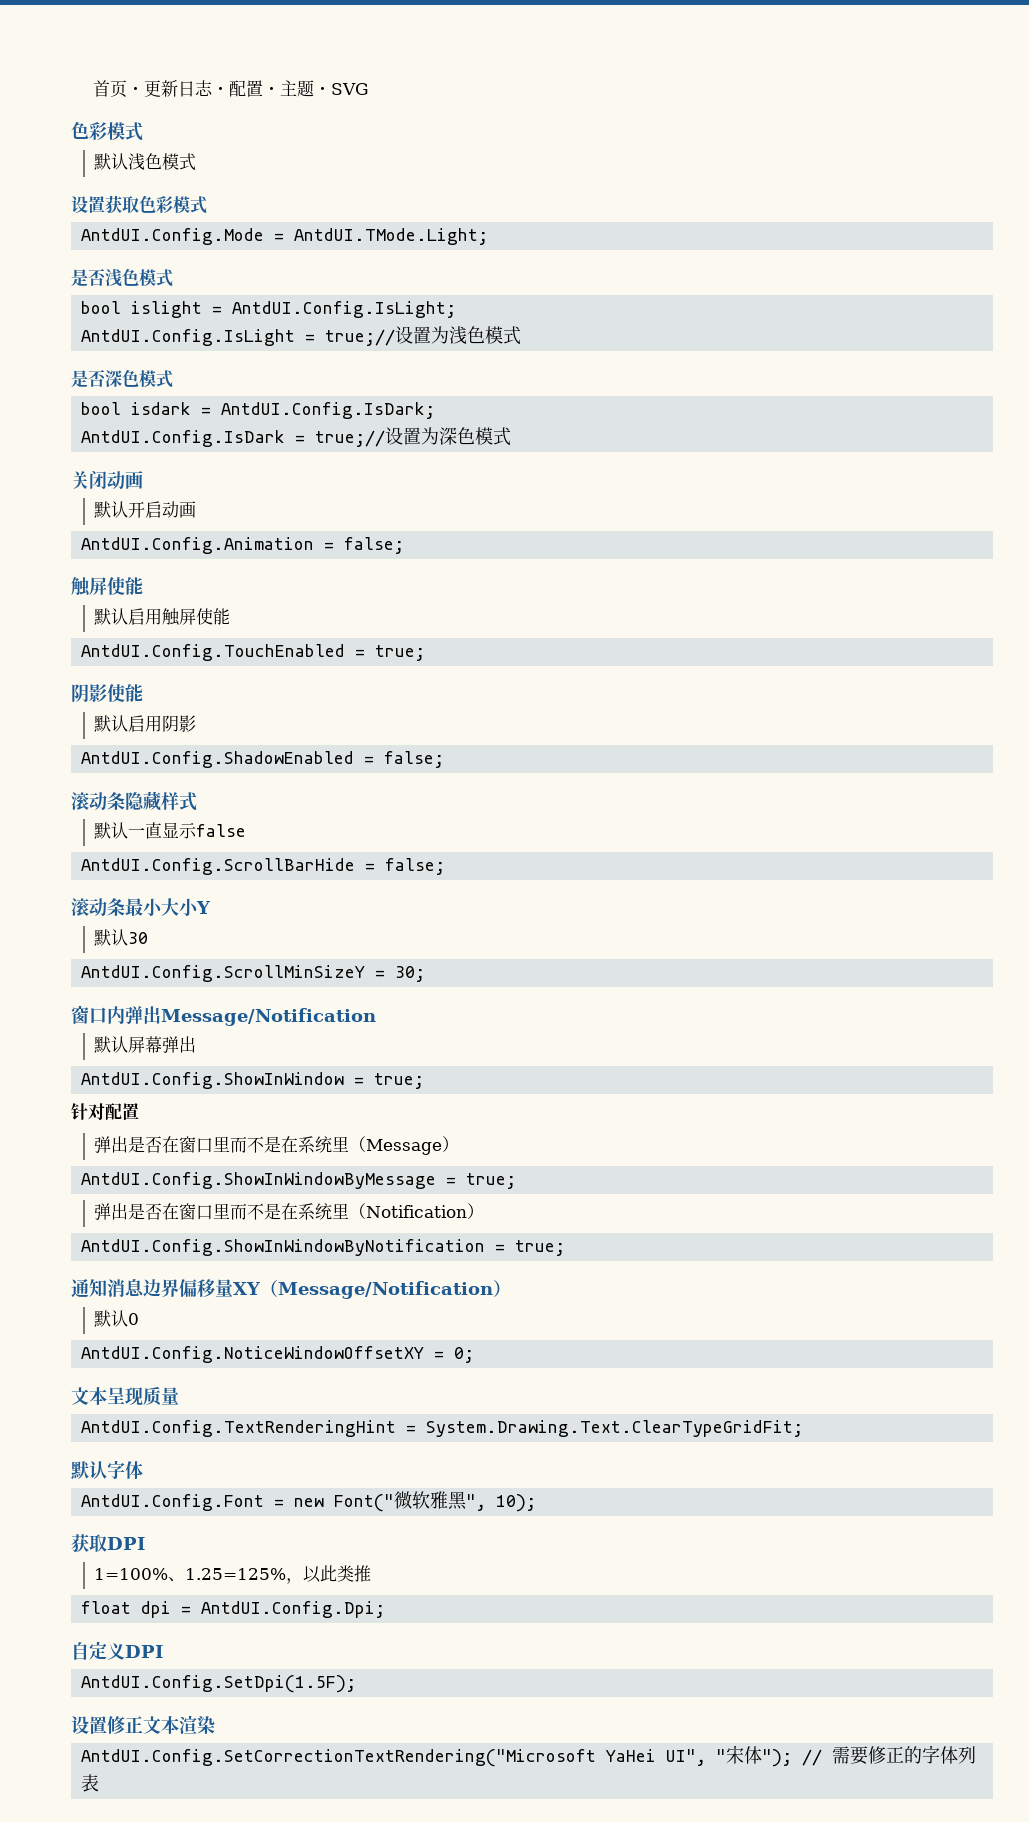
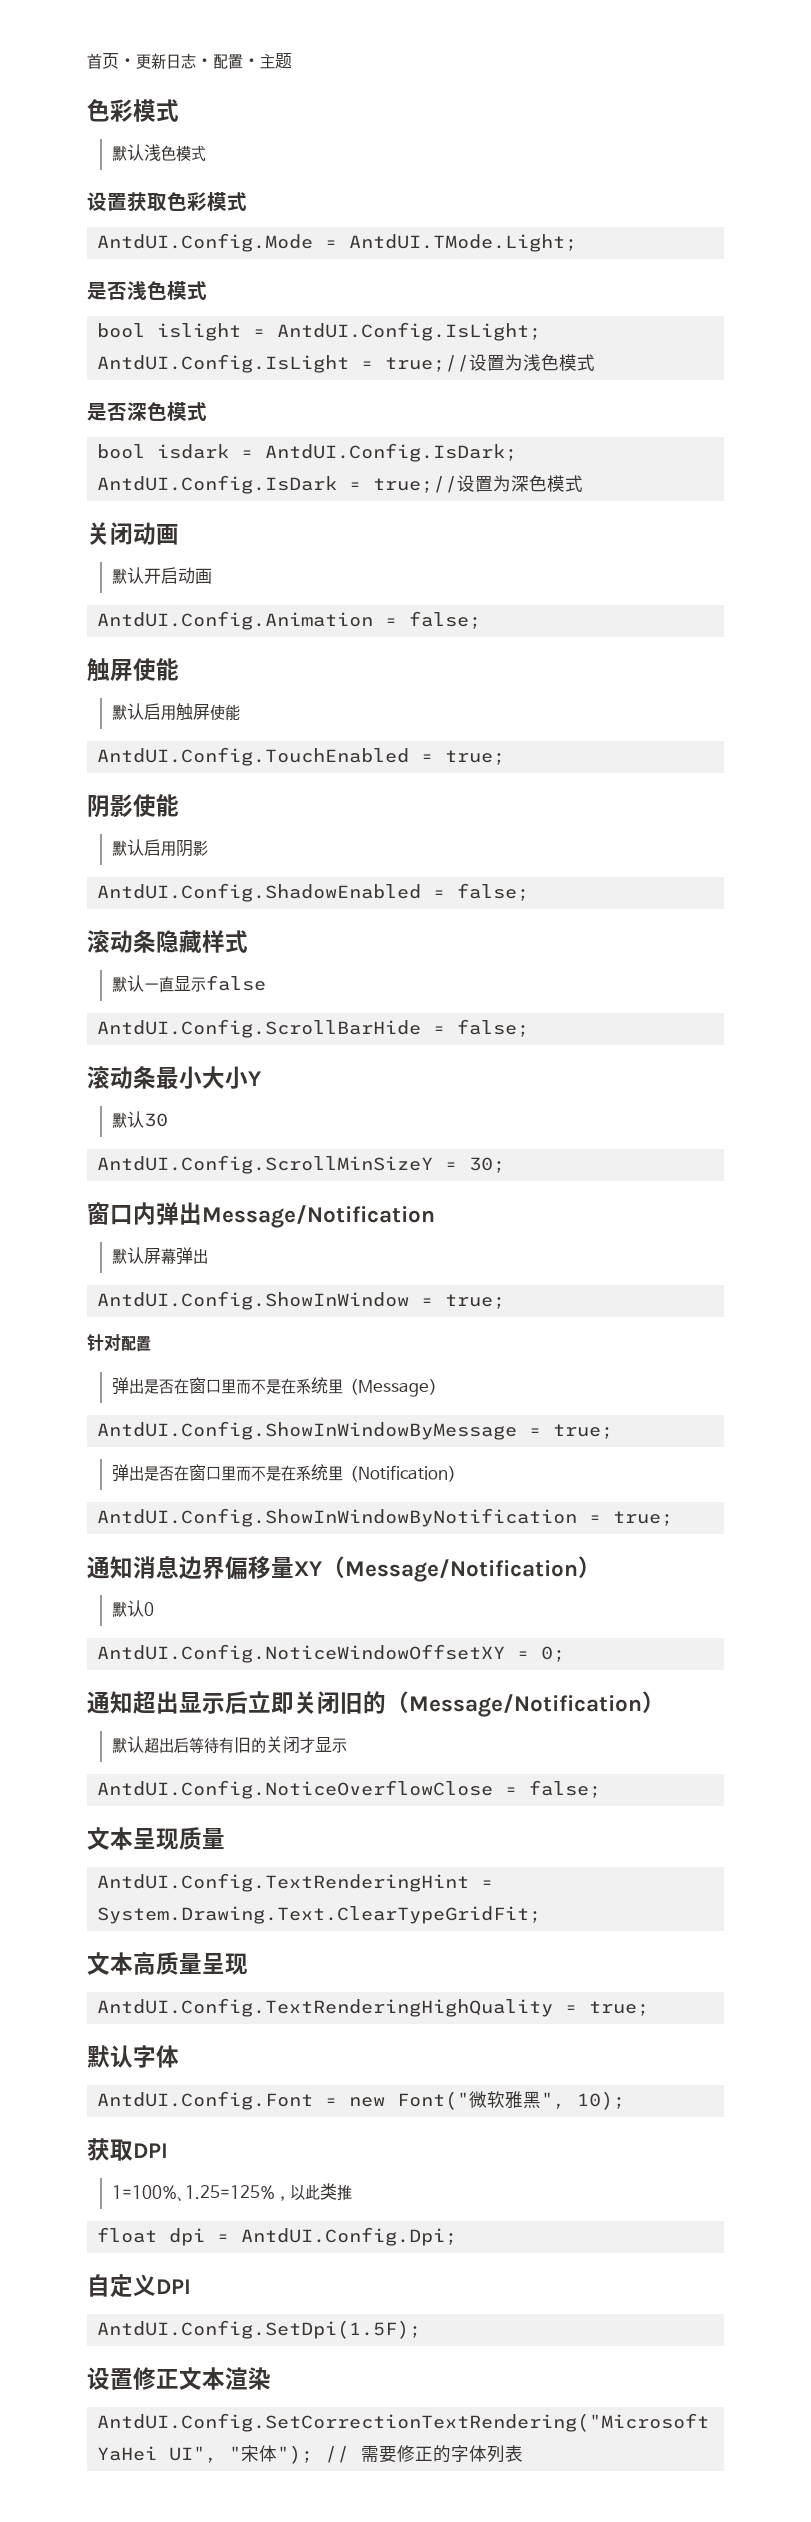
- 首页・更新日志・配置・主题・SVG
+ 首页・更新日志・配置・主题
+ 通知超出显示后立即关闭旧的（Message/Notification）
+ 默认超出后等待有旧的关闭才显示
+ AntdUI.Config.NoticeOverflowClose = false;
+ 文本高质量呈现
+ AntdUI.Config.TextRenderingHighQuality = true;

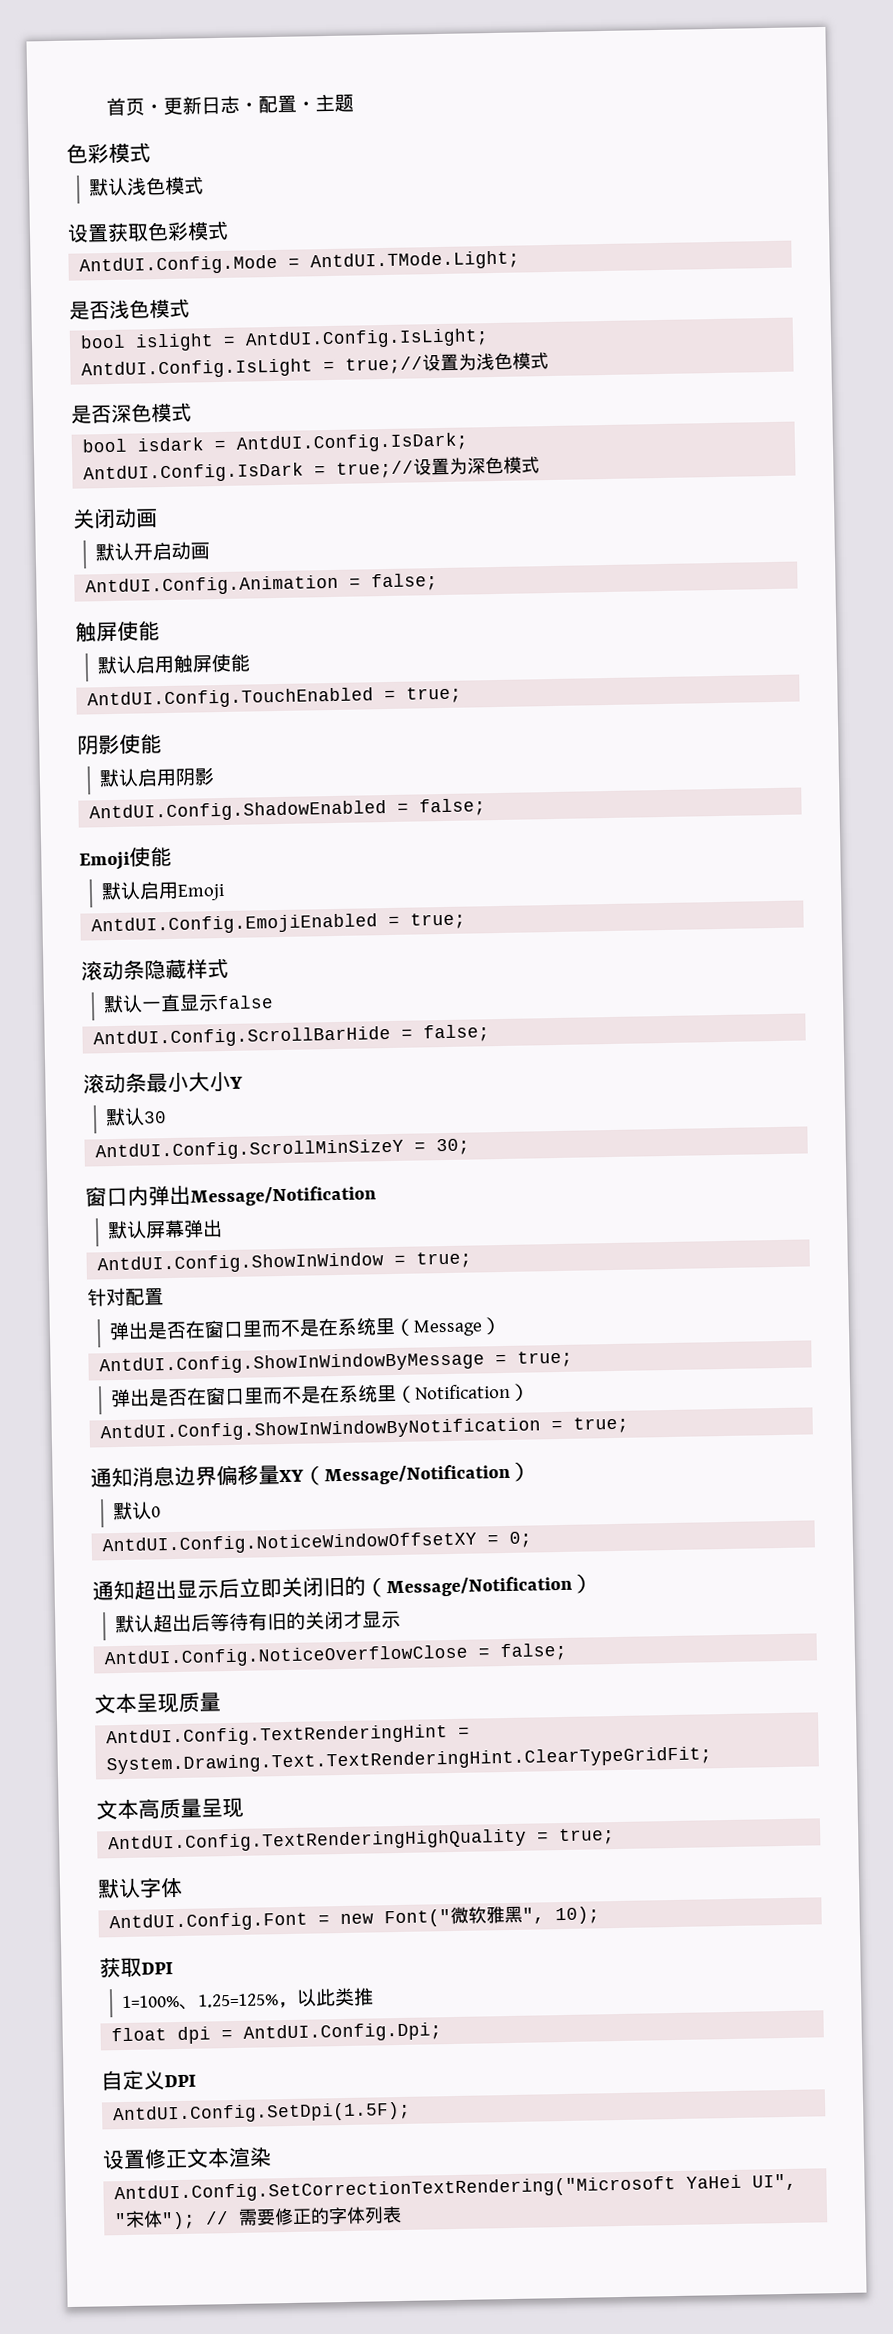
+ Emoji使能
+ 默认启用Emoji
+ AntdUI.Config.EmojiEnabled = true;
- AntdUI.Config.TextRenderingHint = System.Drawing.Text.ClearTypeGridFit;
+ AntdUI.Config.TextRenderingHint = System.Drawing.Text.TextRenderingHint.ClearTypeGridFit;

